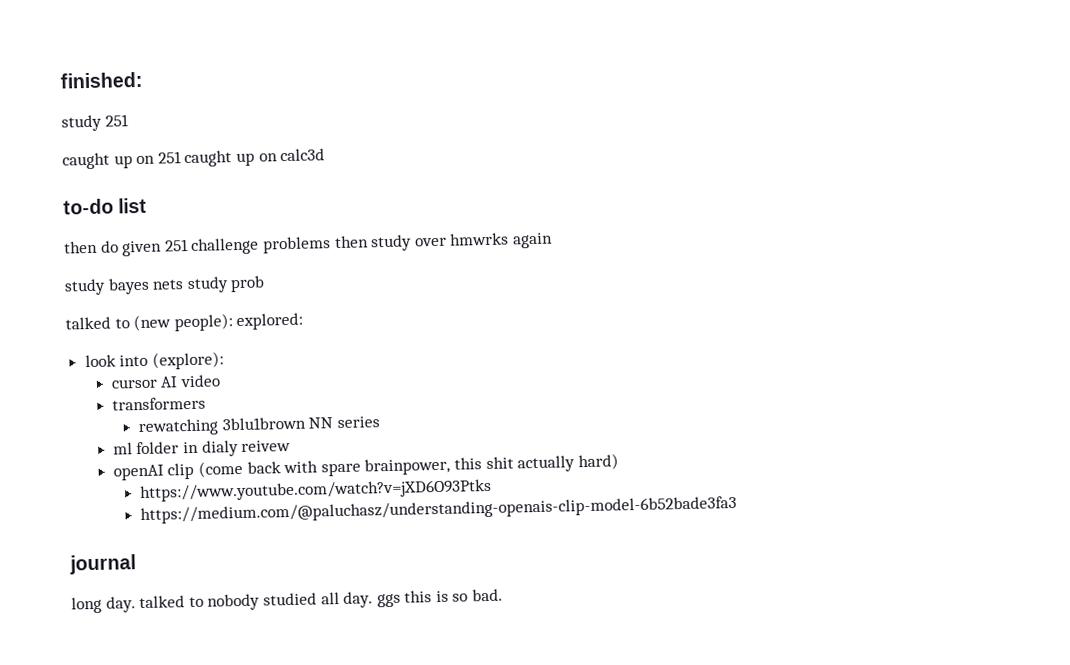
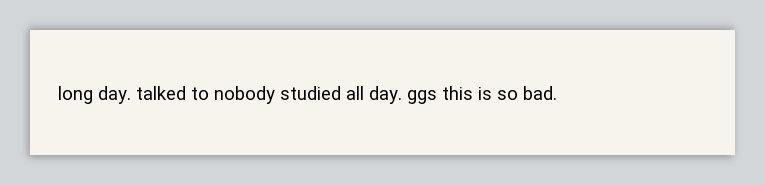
- finished:
- study 251
- caught up on 251 caught up on calc3d
- to-do list
- then do given 251 challenge problems then study over hmwrks again
- study bayes nets study prob
- talked to (new people): explored:
- look into (explore):
- cursor AI video
- transformers
- rewatching 3blu1brown NN series
- ml folder in dialy reivew
- openAI clip (come back with spare brainpower, this shit actually hard)
- https://www.youtube.com/watch?v=jXD6O93Ptks
- https://medium.com/@paluchasz/understanding-openais-clip-model-6b52bade3fa3
- journal

